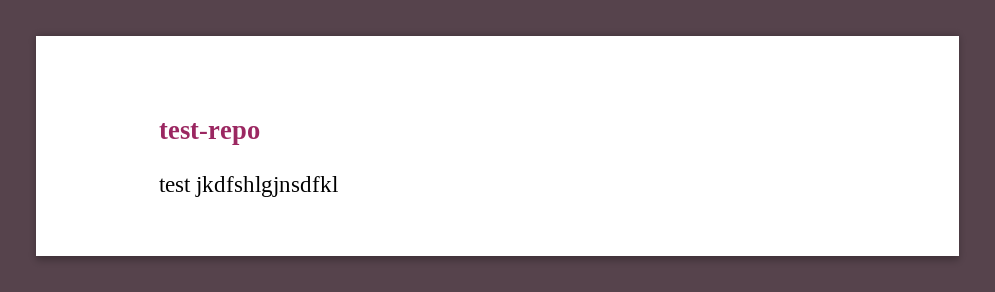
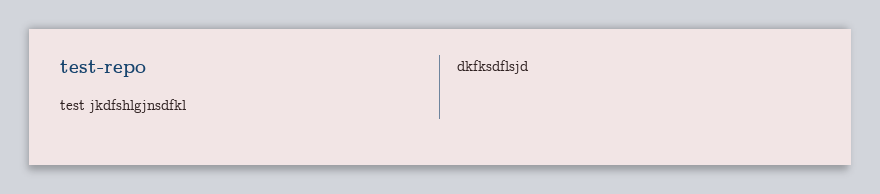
+ dkfksdflsjd

